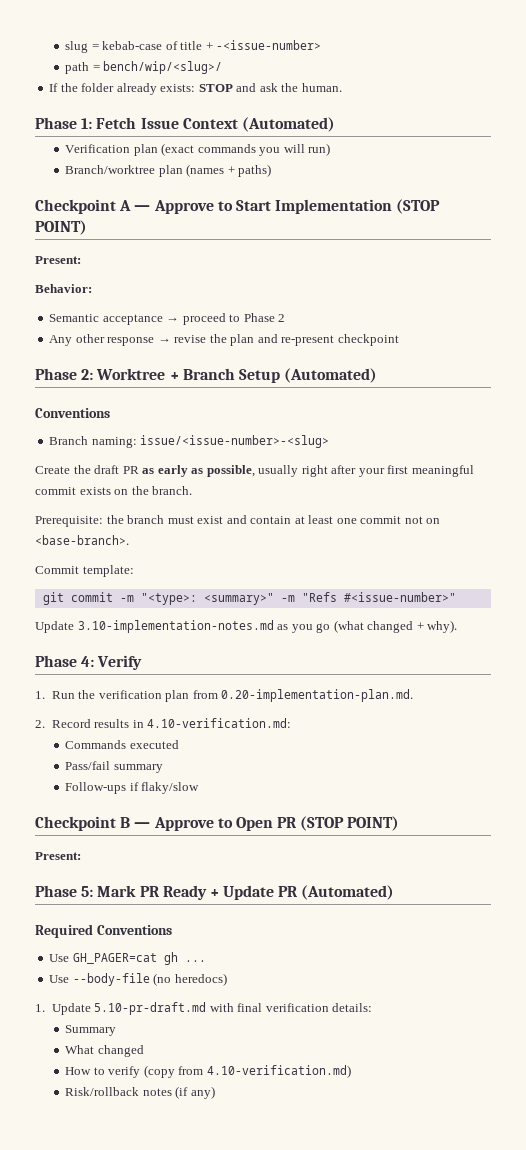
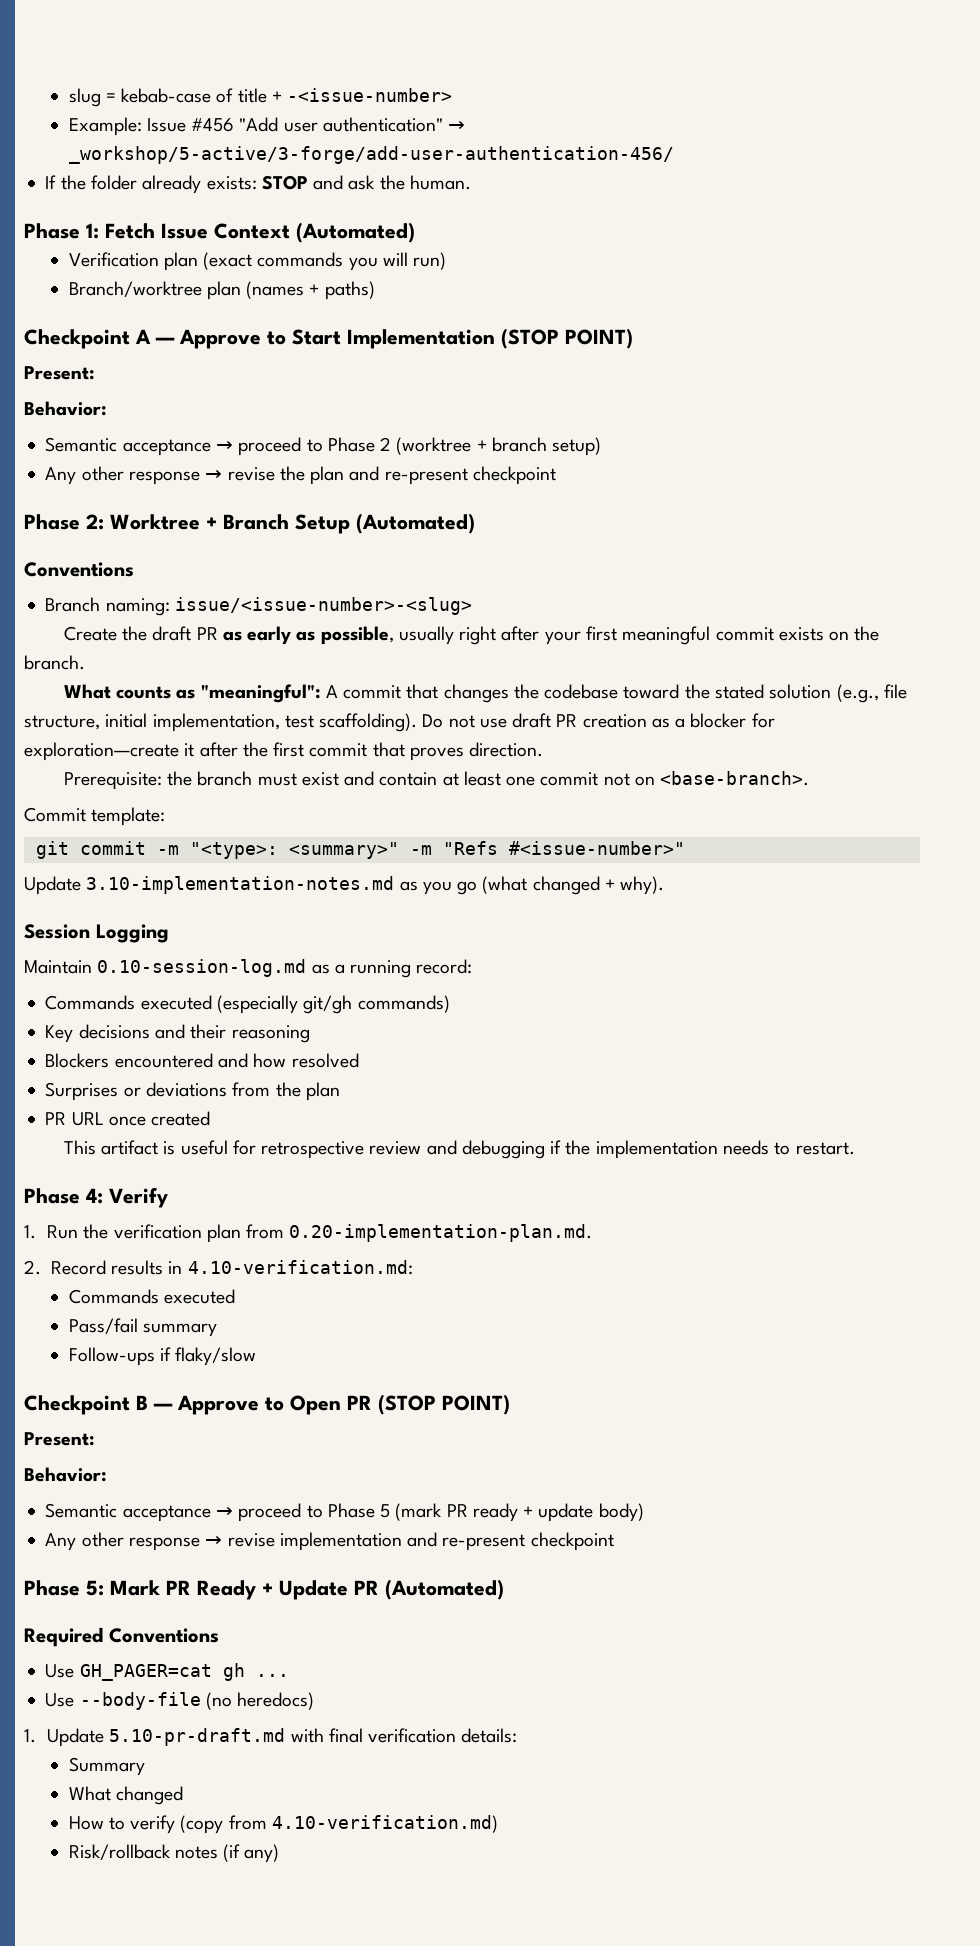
- path = bench/wip/<slug>/
+ Example: Issue #456 "Add user authentication" → _workshop/5-active/3-forge/add-user-authentication-456/
- Semantic acceptance → proceed to Phase 2
+ Semantic acceptance → proceed to Phase 2 (worktree + branch setup)
+ What counts as "meaningful": A commit that changes the codebase toward the stated solution (e.g., file structure, initial implementation, test scaffolding). Do not use draft PR creation as a blocker for exploration—create it after the first commit that proves direction.
+ Session Logging
+ Maintain 0.10-session-log.md as a running record:
+ Commands executed (especially git/gh commands)
+ Key decisions and their reasoning
+ Blockers encountered and how resolved
+ Surprises or deviations from the plan
+ PR URL once created
+ This artifact is useful for retrospective review and debugging if the implementation needs to restart.
  Checkpoint B — Approve to Open PR (STOP POINT)
  Present:
+ Behavior:
+ Semantic acceptance → proceed to Phase 5 (mark PR ready + update body)
+ Any other response → revise implementation and re-present checkpoint

